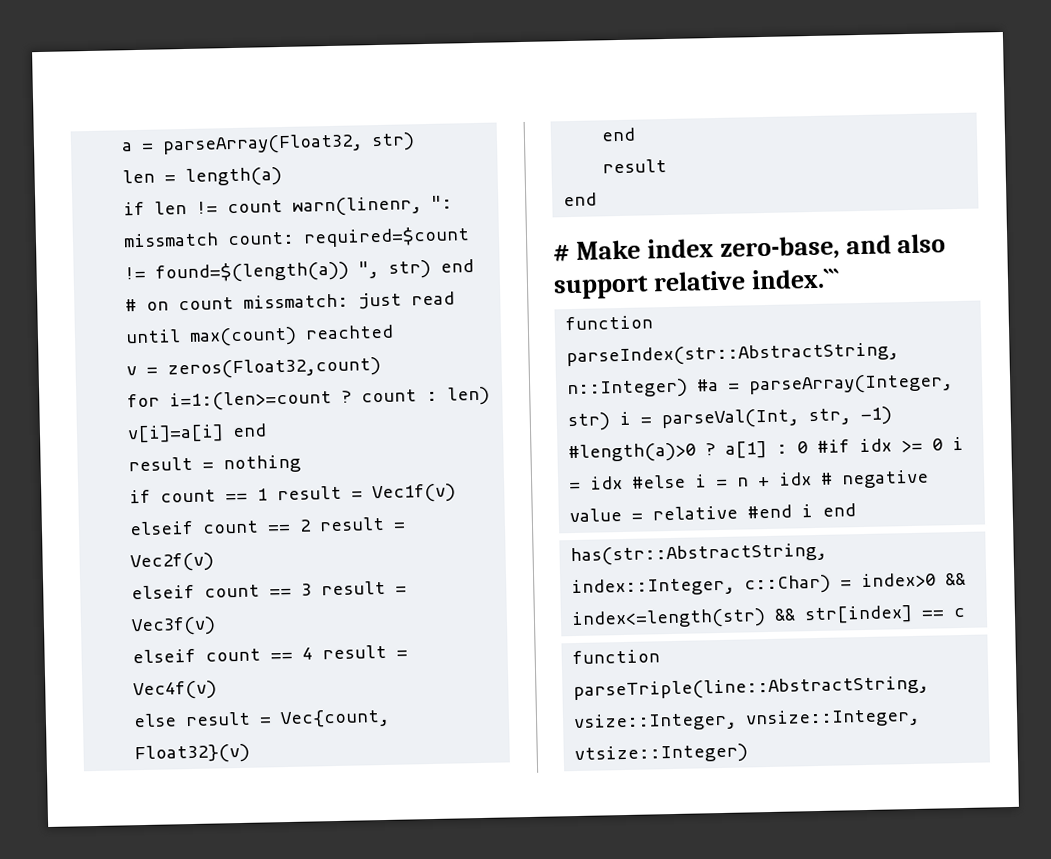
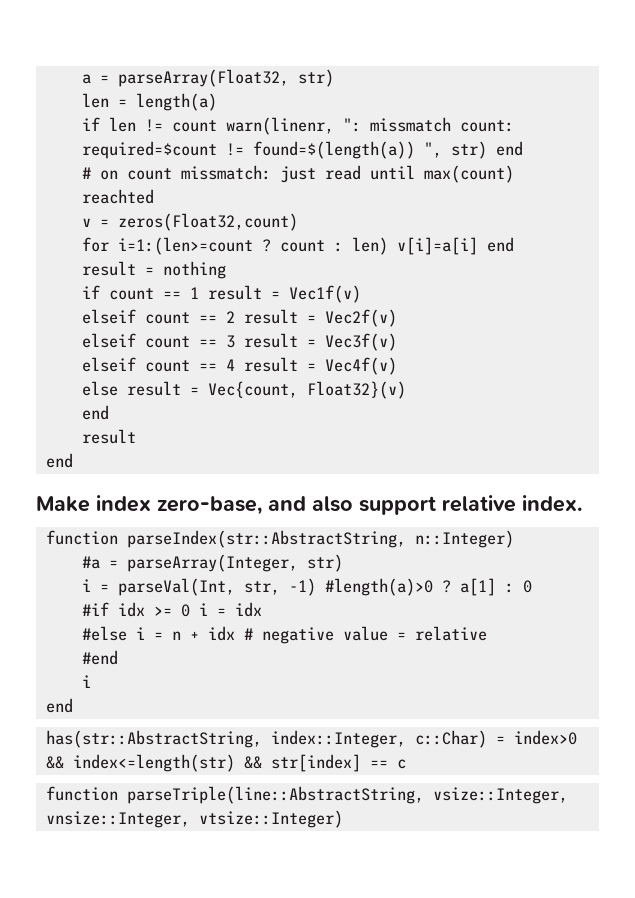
- # Make index zero-base, and also support relative index.```
+ Make index zero-base, and also support relative index.
- function parseIndex(str::AbstractString, n::Integer) #a = parseArray(Integer, str) i = parseVal(Int, str, -1) #length(a)>0 ? a[1] : 0 #if idx >= 0 i = idx #else i = n + idx # negative value = relative #end i end
+ function parseIndex(str::AbstractString, n::Integer)
+ #a = parseArray(Integer, str)
+ i = parseVal(Int, str, -1) #length(a)>0 ? a[1] : 0
+ #if idx >= 0 i = idx
+ #else i = n + idx # negative value = relative
+ #end
+ i
+ end

